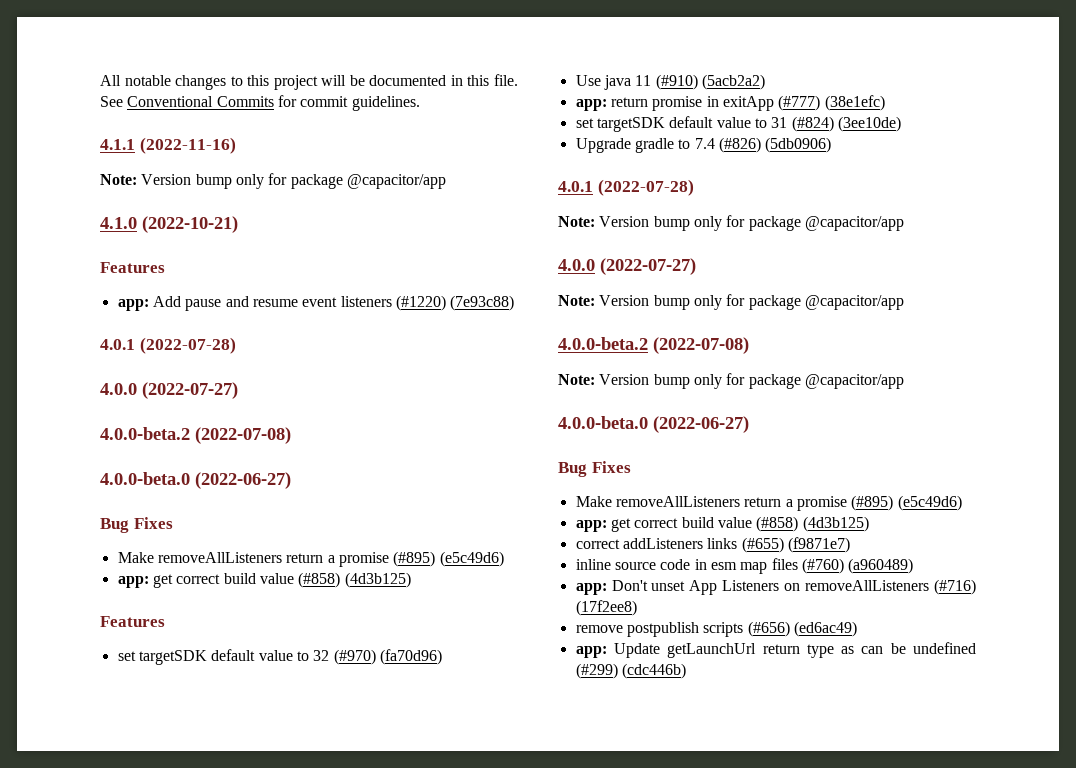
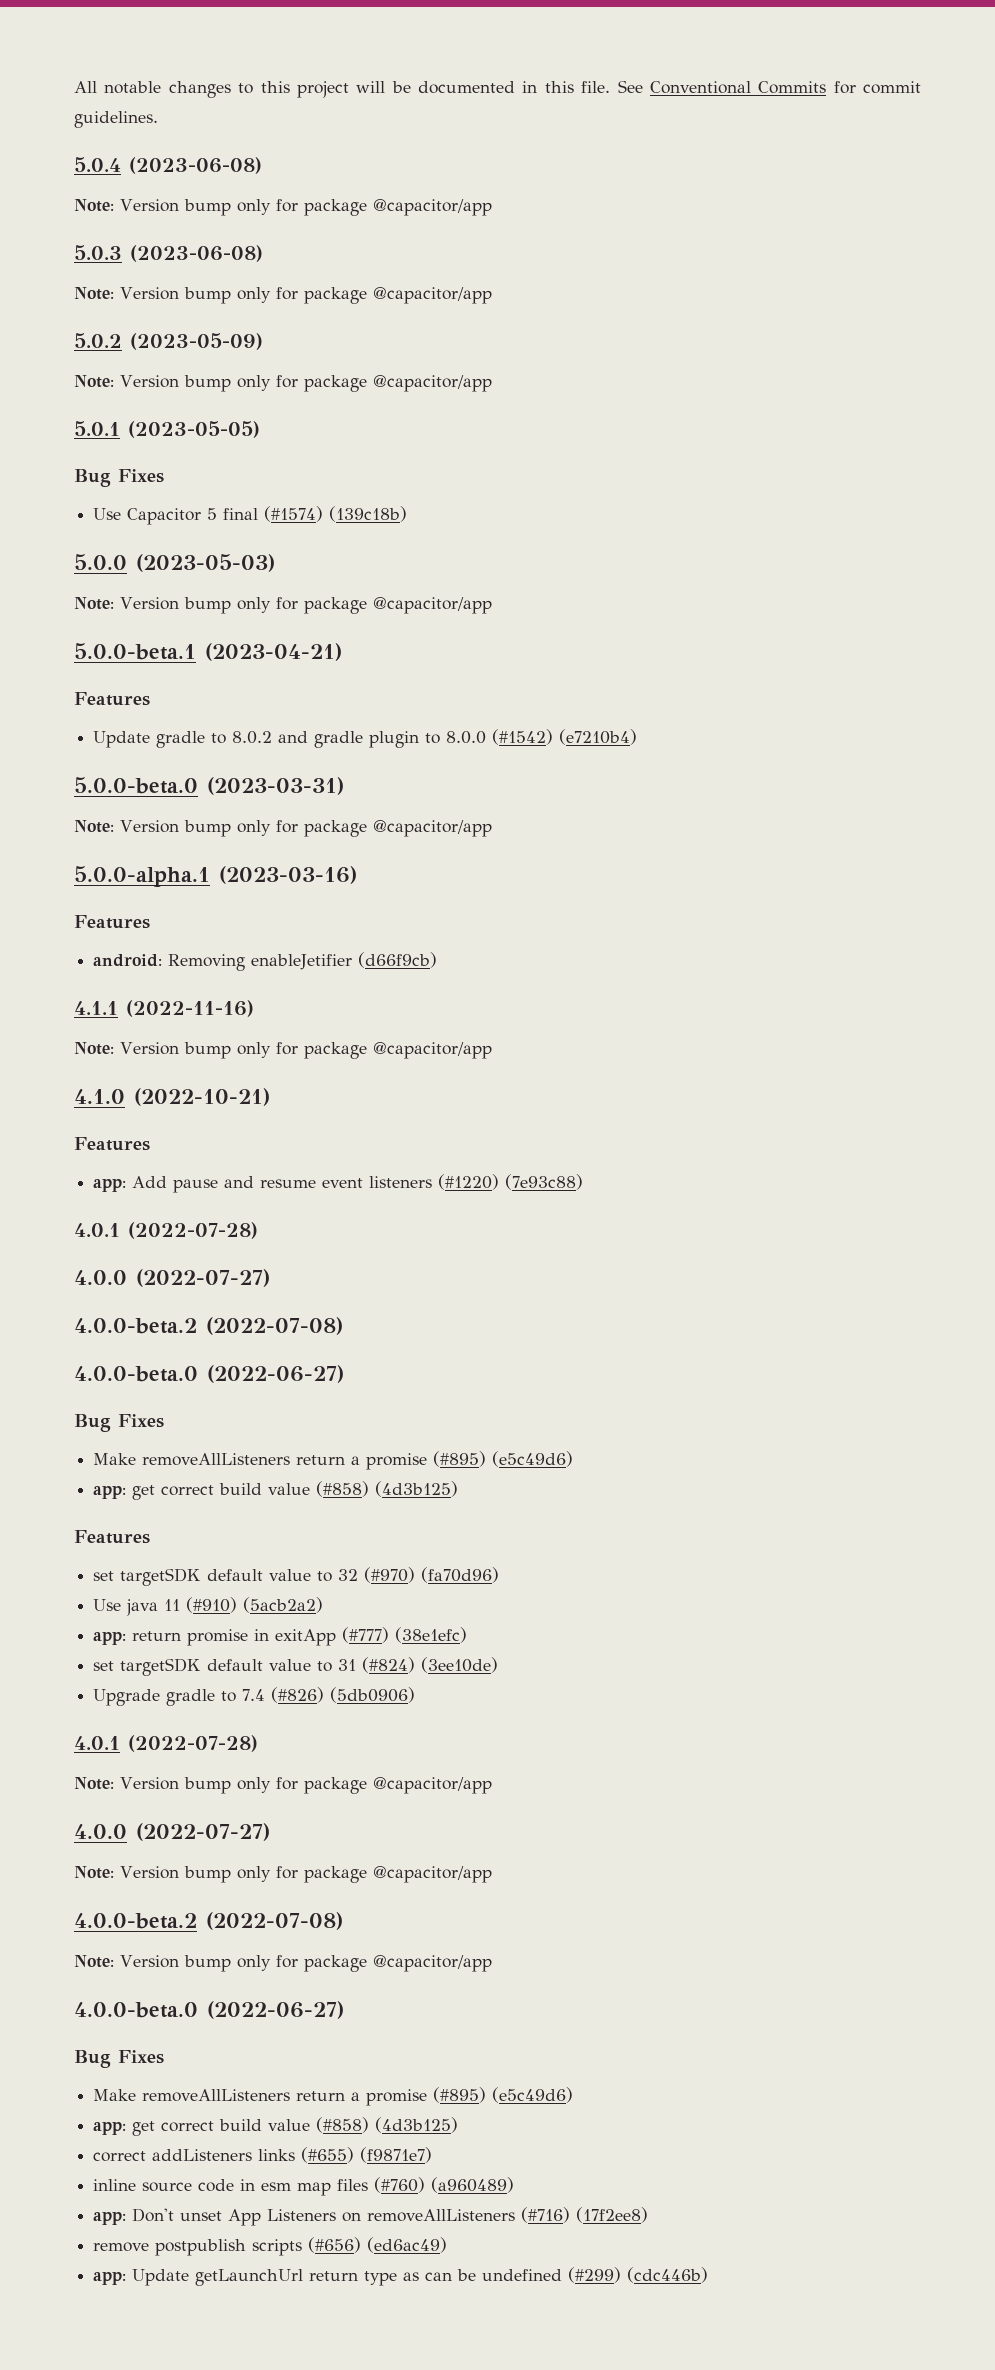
+ 5.0.4 (2023-06-08)
+ Note: Version bump only for package @capacitor/app
+ 5.0.3 (2023-06-08)
+ Note: Version bump only for package @capacitor/app
+ 5.0.2 (2023-05-09)
+ Note: Version bump only for package @capacitor/app
+ 5.0.1 (2023-05-05)
+ Bug Fixes
+ Use Capacitor 5 final (#1574) (139c18b)
+ 5.0.0 (2023-05-03)
+ Note: Version bump only for package @capacitor/app
+ 5.0.0-beta.1 (2023-04-21)
+ Features
+ Update gradle to 8.0.2 and gradle plugin to 8.0.0 (#1542) (e7210b4)
+ 5.0.0-beta.0 (2023-03-31)
+ Note: Version bump only for package @capacitor/app
+ 5.0.0-alpha.1 (2023-03-16)
+ Features
+ android: Removing enableJetifier (d66f9cb)

